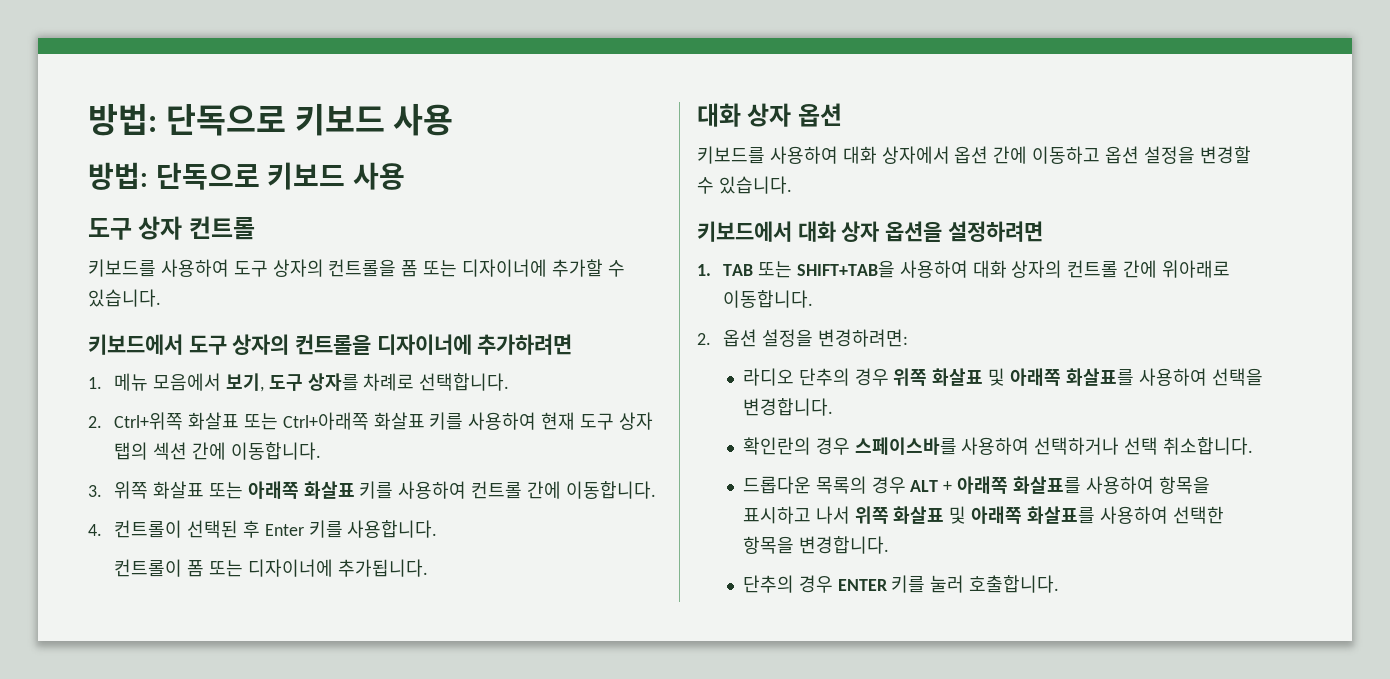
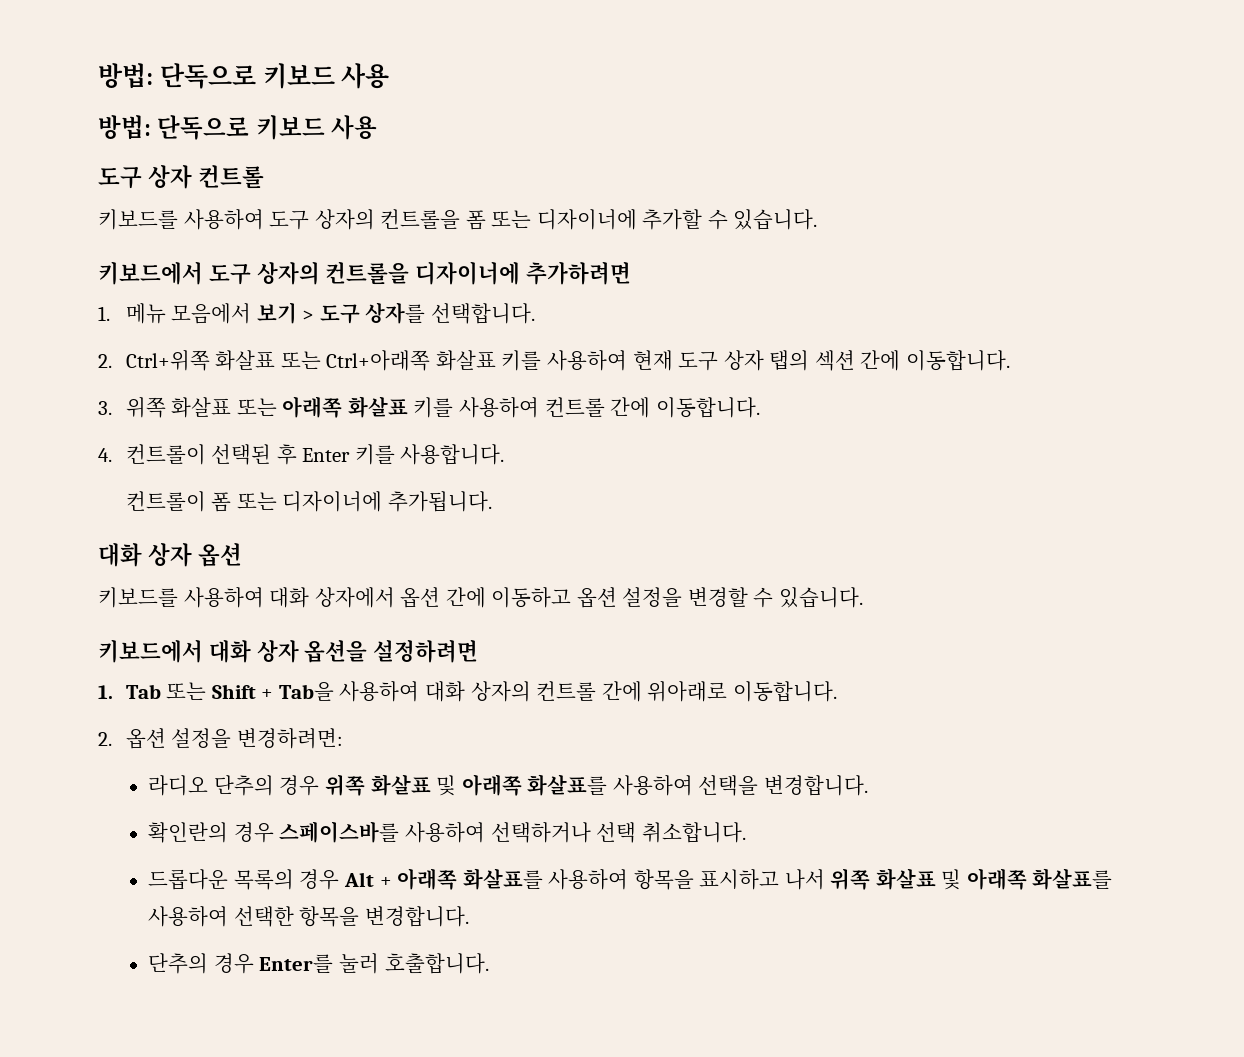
- 1. 메뉴 모음에서 보기, 도구 상자를 차례로 선택합니다.
+ 1. 메뉴 모음에서 보기 > 도구 상자를 선택합니다.
- 1. TAB 또는 SHIFT+TAB을 사용하여 대화 상자의 컨트롤 간에 위아래로 이동합니다.
+ 1. Tab 또는 Shift + Tab을 사용하여 대화 상자의 컨트롤 간에 위아래로 이동합니다.
- 드롭다운 목록의 경우 ALT + 아래쪽 화살표를 사용하여 항목을 표시하고 나서 위쪽 화살표 및 아래쪽 화살표를 사용하여 선택한 항목을 변경합니다.
+ 드롭다운 목록의 경우 Alt + 아래쪽 화살표를 사용하여 항목을 표시하고 나서 위쪽 화살표 및 아래쪽 화살표를 사용하여 선택한 항목을 변경합니다.
- 단추의 경우 ENTER 키를 눌러 호출합니다.
+ 단추의 경우 Enter를 눌러 호출합니다.

